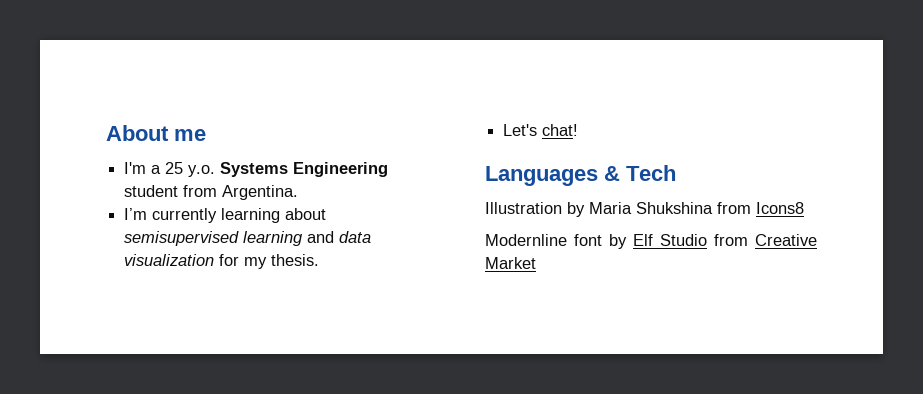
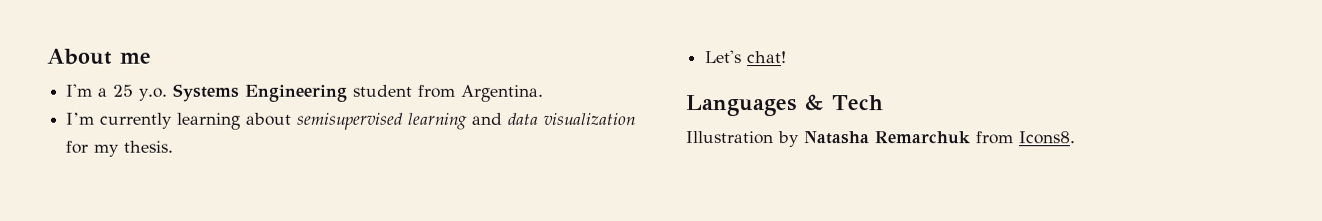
- Illustration by Maria Shukshina from Icons8
- Modernline font by Elf Studio from Creative Market
+ Illustration by Natasha Remarchuk from Icons8.

